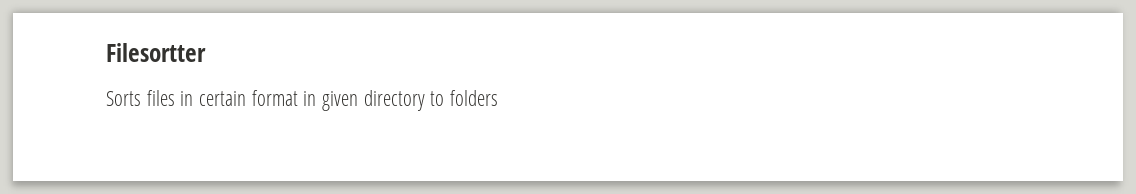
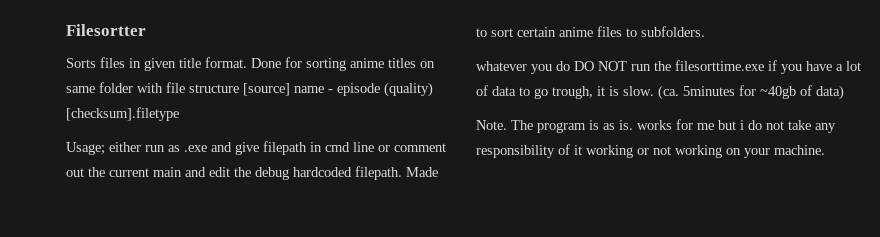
- Sorts files in certain format in given directory to folders
+ Sorts files in given title format. Done for sorting anime titles on same folder with file structure [source] name - episode (quality) [checksum].filetype
+ Usage; either run as .exe and give filepath in cmd line or comment out the current main and edit the debug hardcoded filepath. Made to sort certain anime files to subfolders.
+ whatever you do DO NOT run the filesorttime.exe if you have a lot of data to go trough, it is slow. (ca. 5minutes for ~40gb of data)
+ Note. The program is as is. works for me but i do not take any responsibility of it working or not working on your machine.

